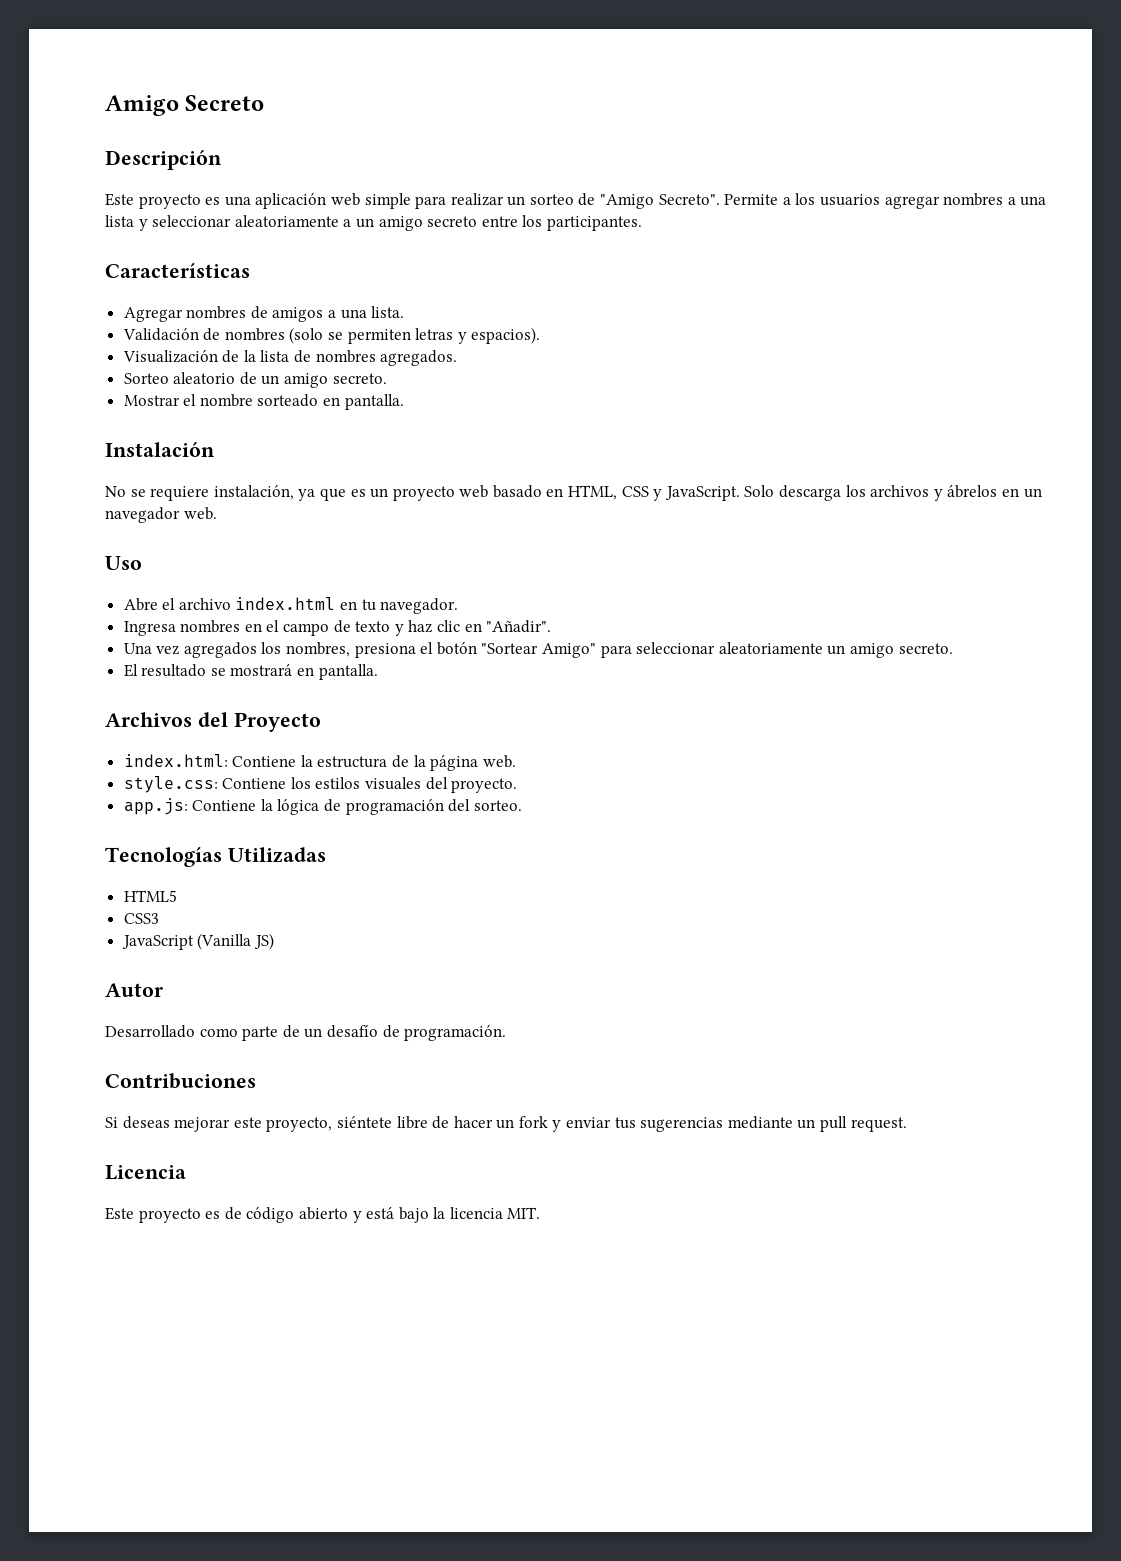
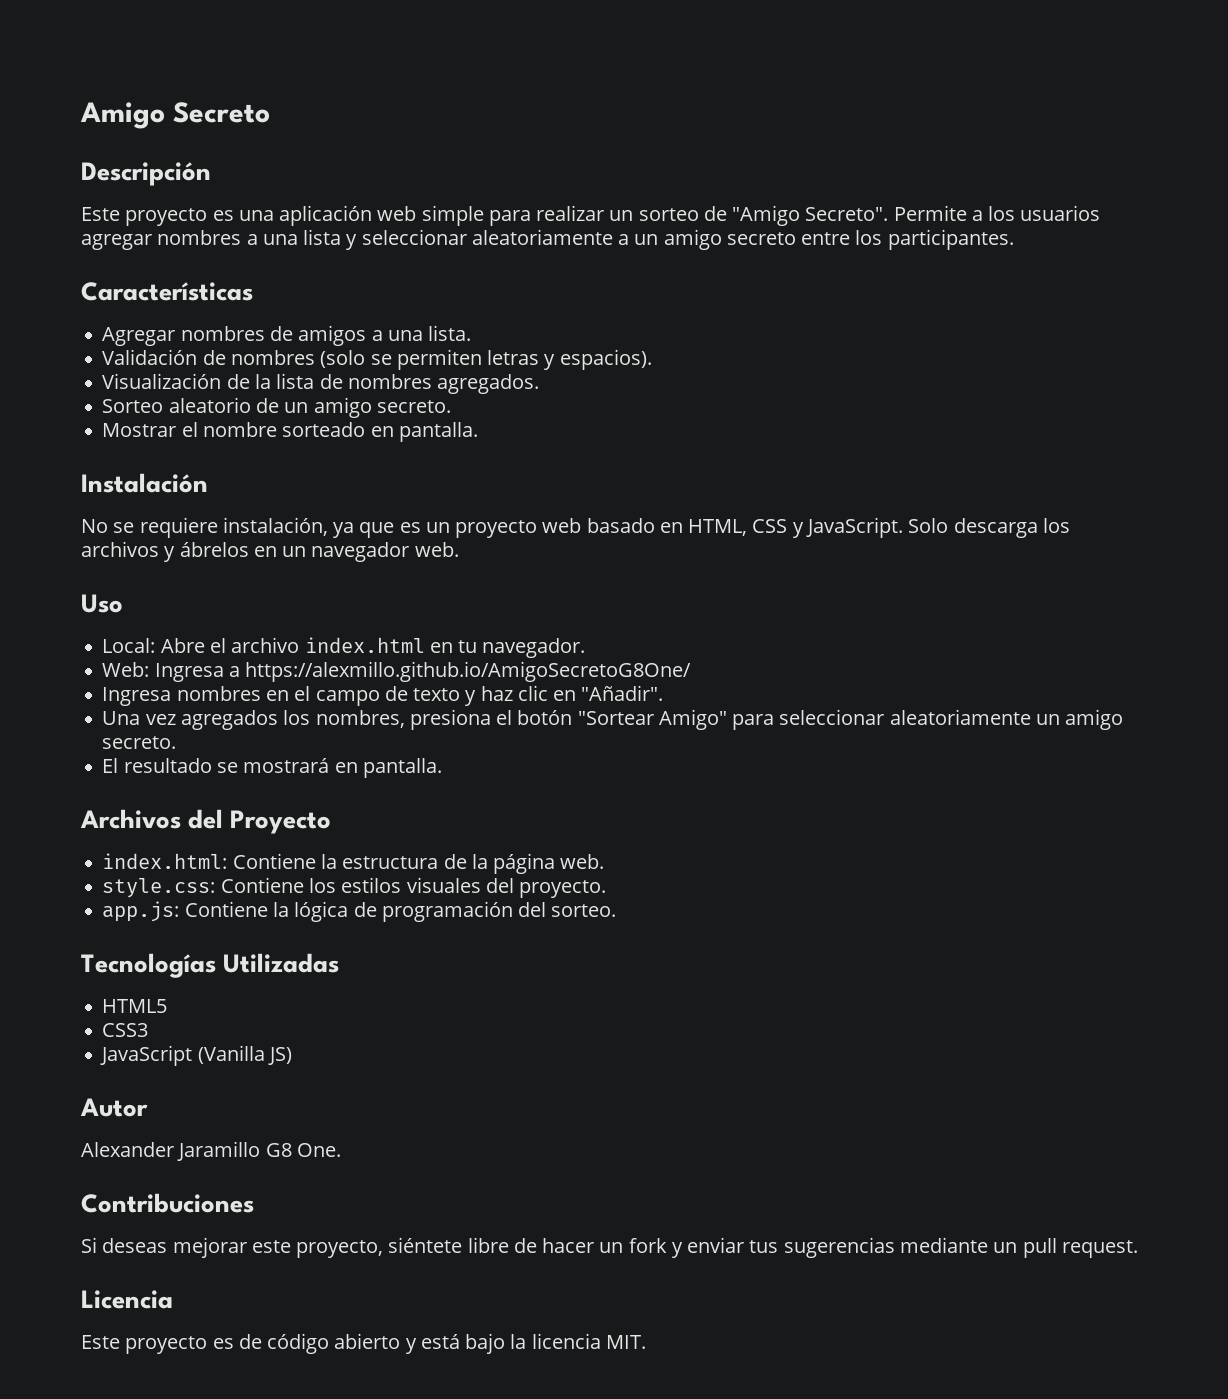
- Abre el archivo index.html en tu navegador.
+ Local: Abre el archivo index.html en tu navegador.
+ Web: Ingresa a https://alexmillo.github.io/AmigoSecretoG8One/
- Desarrollado como parte de un desafío de programación.
+ Alexander Jaramillo G8 One.

